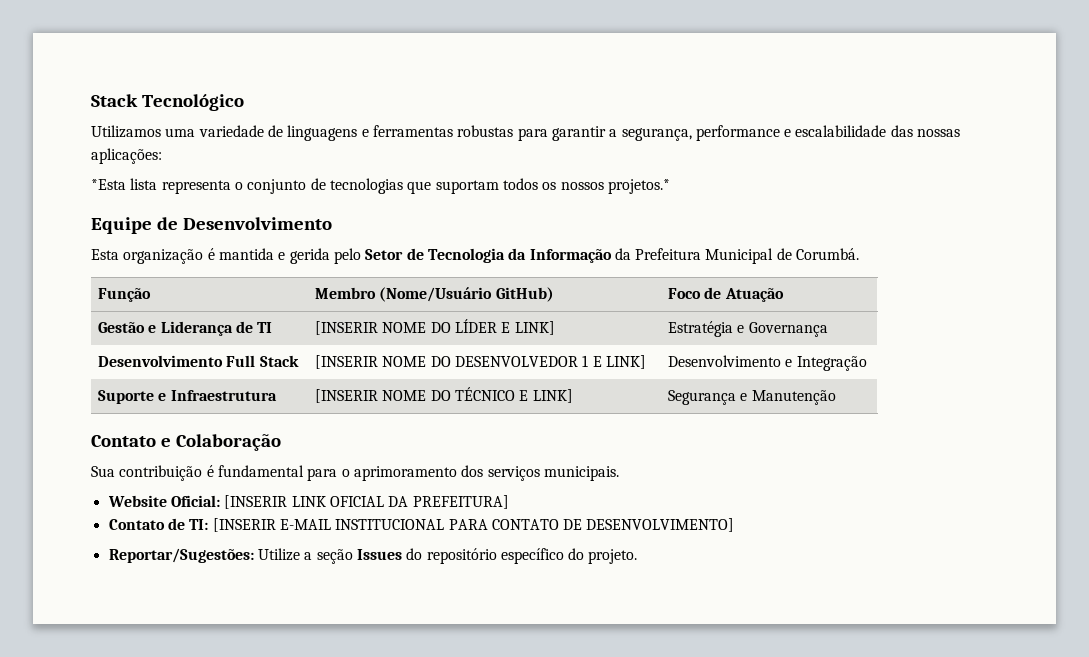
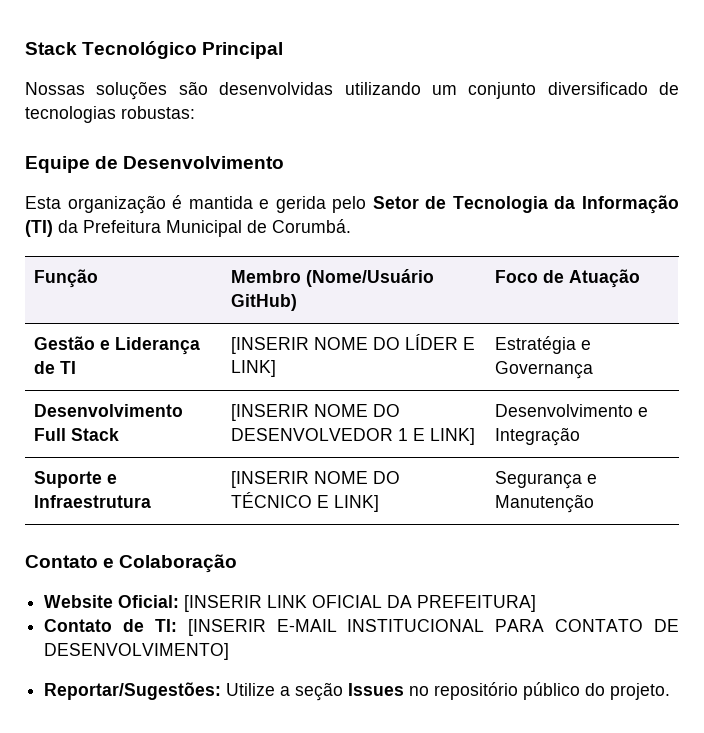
- Stack Tecnológico
- Utilizamos uma variedade de linguagens e ferramentas robustas para garantir a segurança, performance e escalabilidade das nossas aplicações:
- *Esta lista representa o conjunto de tecnologias que suportam todos os nossos projetos.*
+ Stack Tecnológico Principal
+ Nossas soluções são desenvolvidas utilizando um conjunto diversificado de tecnologias robustas:
- Esta organização é mantida e gerida pelo Setor de Tecnologia da Informação da Prefeitura Municipal de Corumbá.
+ Esta organização é mantida e gerida pelo Setor de Tecnologia da Informação (TI) da Prefeitura Municipal de Corumbá.
- Sua contribuição é fundamental para o aprimoramento dos serviços municipais.
- Reportar/Sugestões: Utilize a seção Issues do repositório específico do projeto.
+ Reportar/Sugestões: Utilize a seção Issues no repositório público do projeto.

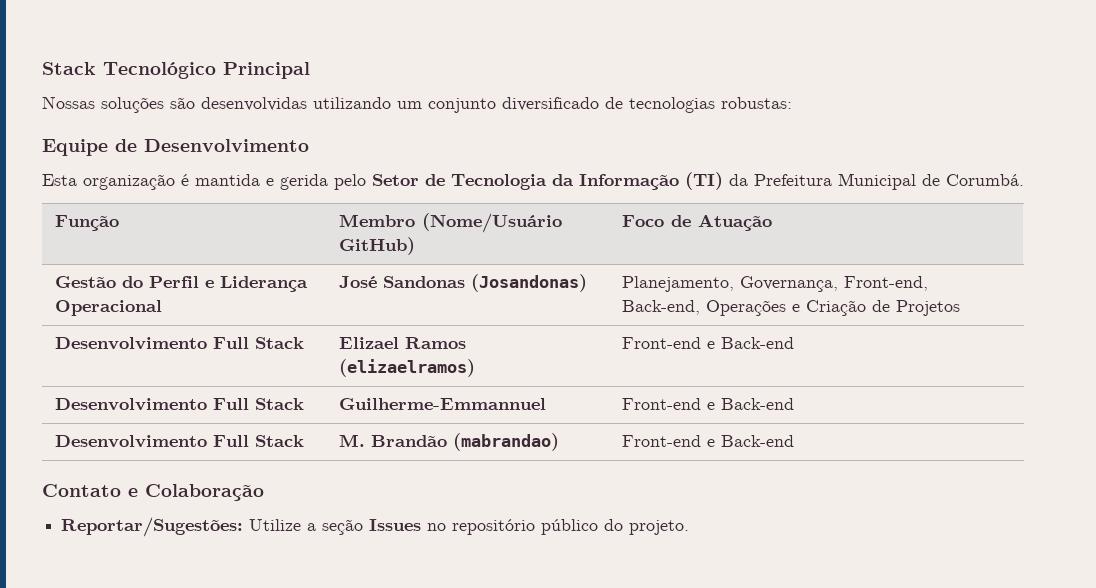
- Gestão e Liderança de TI | [INSERIR NOME DO LÍDER E LINK] | Estratégia e Governança
- Desenvolvimento Full Stack | [INSERIR NOME DO DESENVOLVEDOR 1 E LINK] | Desenvolvimento e Integração
- Suporte e Infraestrutura | [INSERIR NOME DO TÉCNICO E LINK] | Segurança e Manutenção
+ Gestão do Perfil e Liderança Operacional | José Sandonas (Josandonas) | Planejamento, Governança, Front-end, Back-end, Operações e Criação de Projetos
+ Desenvolvimento Full Stack | Elizael Ramos (elizaelramos) | Front-end e Back-end
+ Desenvolvimento Full Stack | Guilherme-Emmannuel | Front-end e Back-end
+ Desenvolvimento Full Stack | M. Brandão (mabrandao) | Front-end e Back-end
  Contato e Colaboração
- Website Oficial: [INSERIR LINK OFICIAL DA PREFEITURA]
- Contato de TI: [INSERIR E-MAIL INSTITUCIONAL PARA CONTATO DE DESENVOLVIMENTO]

